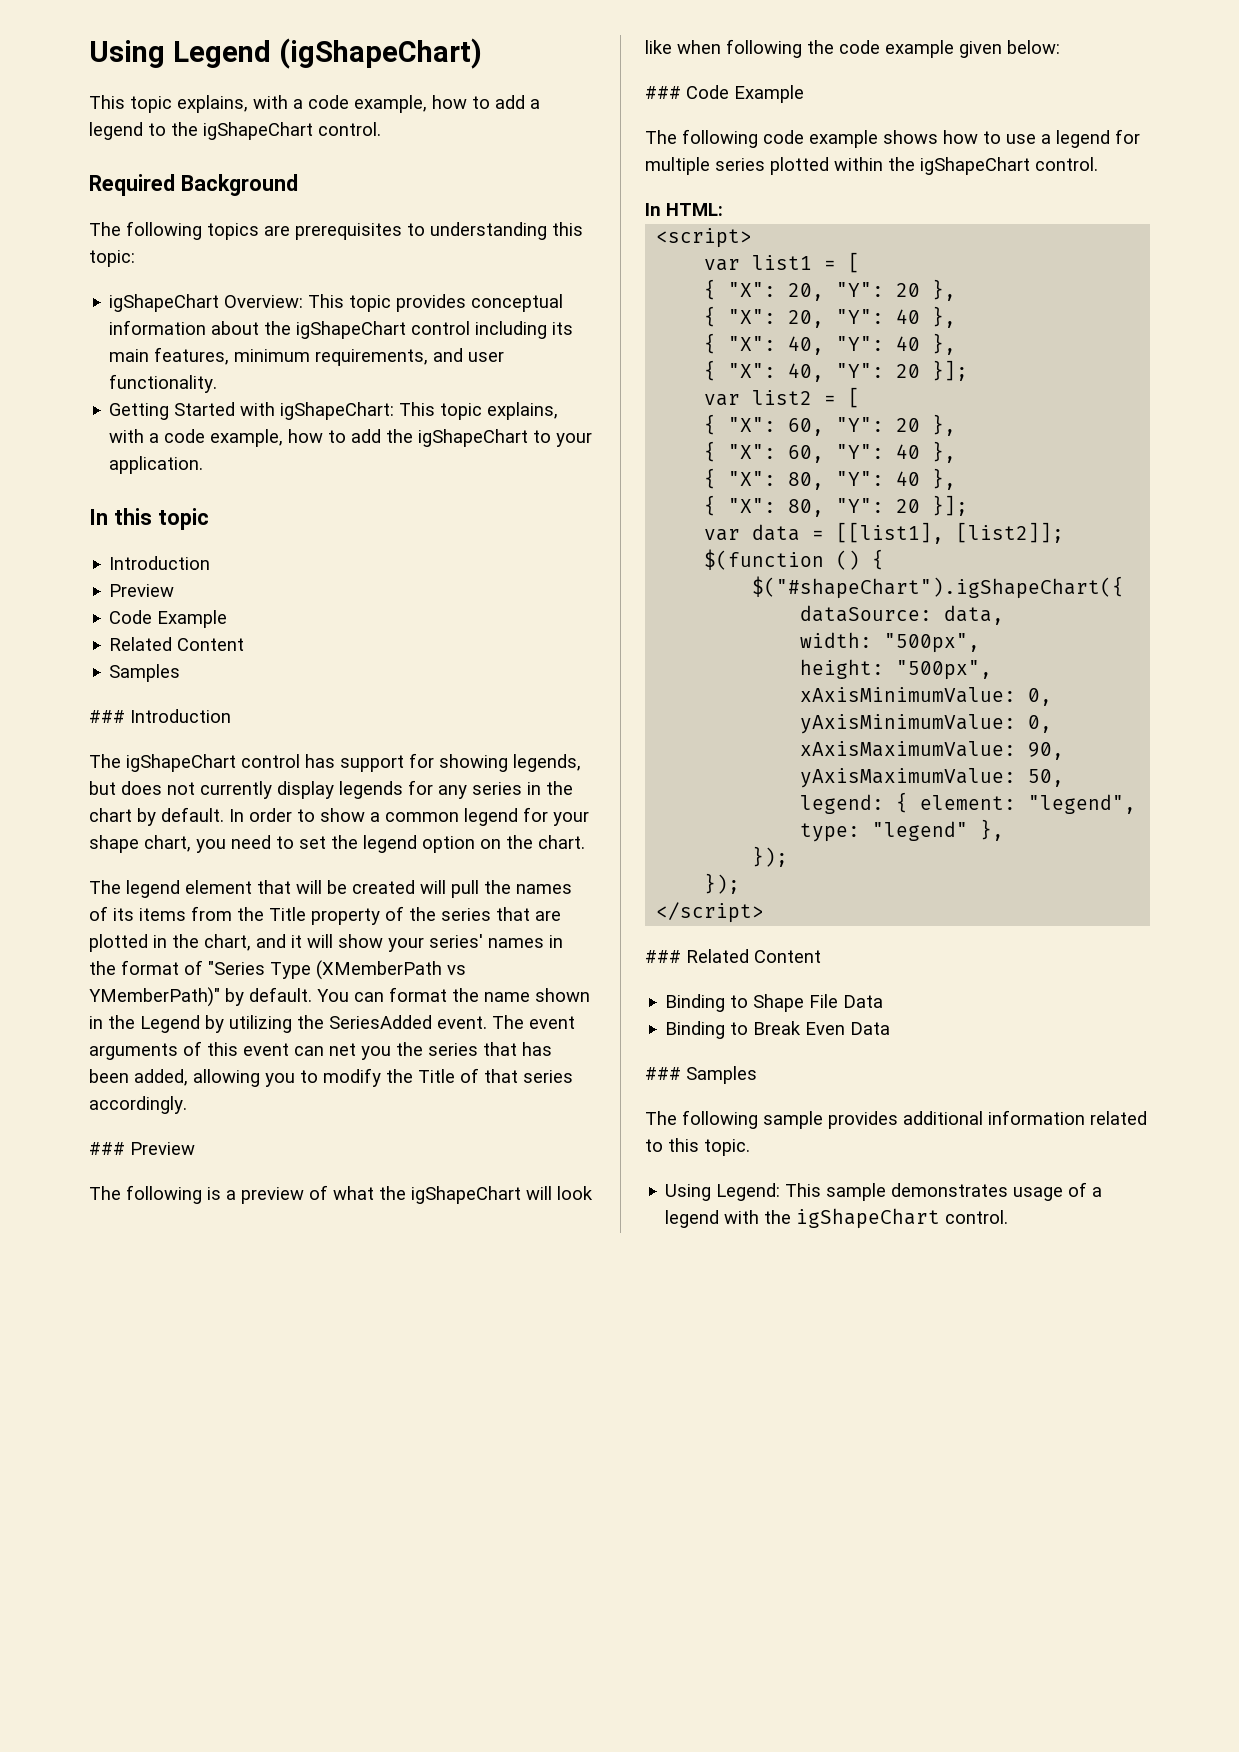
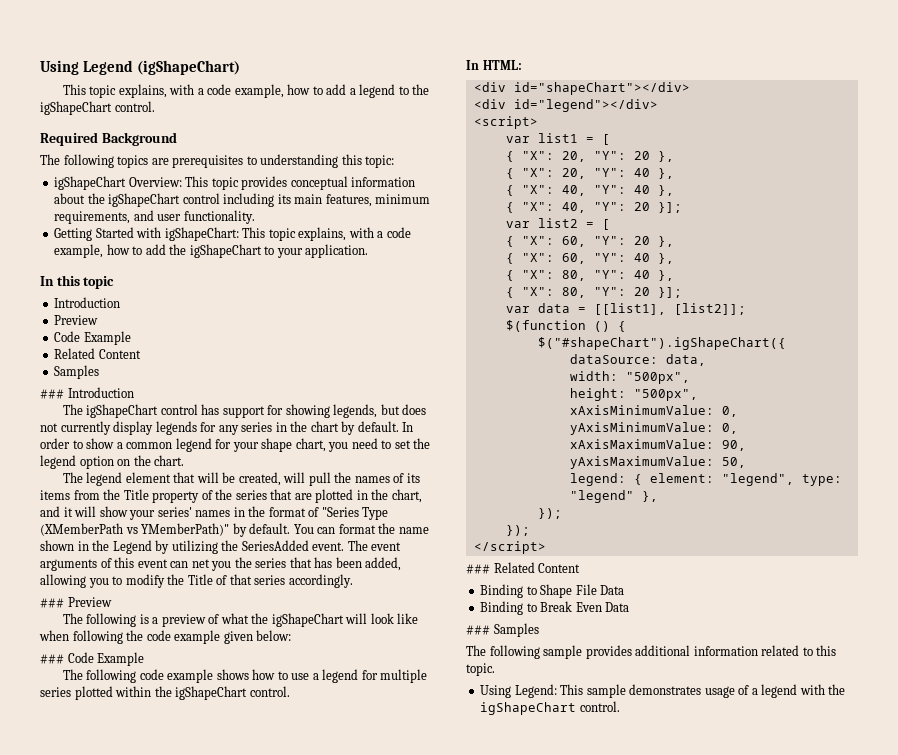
- The legend element that will be created will pull the names of its items from the Title property of the series that are plotted in the chart, and it will show your series' names in the format of "Series Type (XMemberPath vs YMemberPath)" by default.
+ The legend element that will be created, will pull the names of its items from the Title property of the series that are plotted in the chart, and it will show your series' names in the format of "Series Type (XMemberPath vs YMemberPath)" by default.
+ <div id="shapeChart"></div>
+ <div id="legend"></div>

